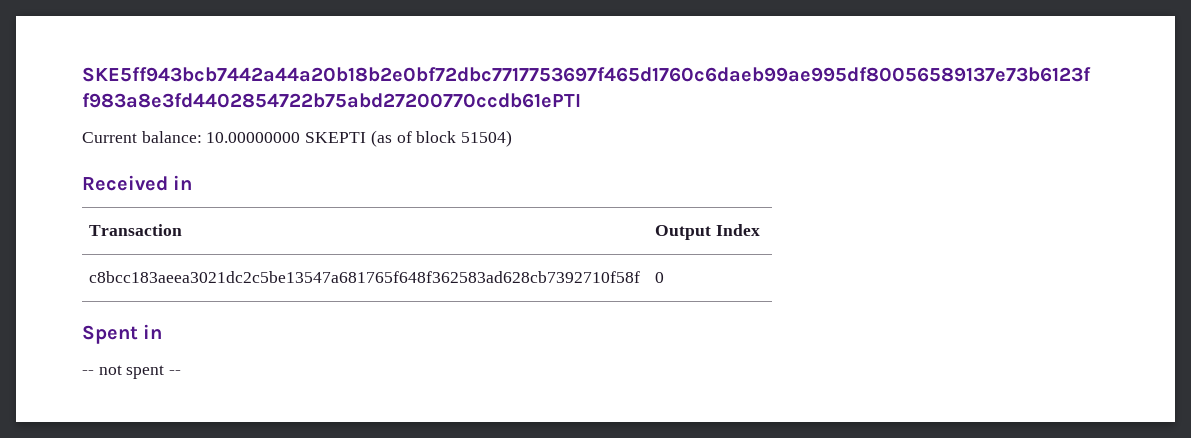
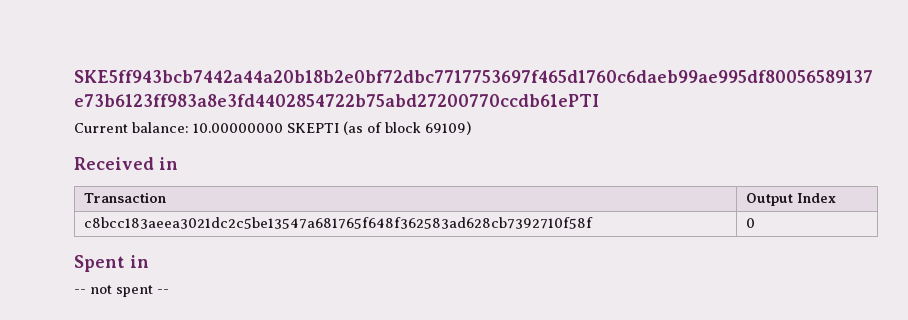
- Current balance: 10.00000000 SKEPTI (as of block 51504)
+ Current balance: 10.00000000 SKEPTI (as of block 69109)

